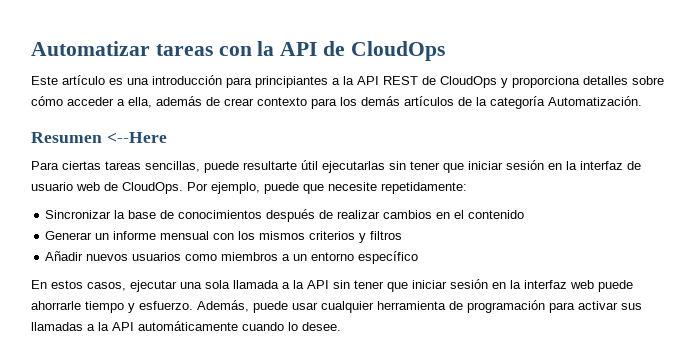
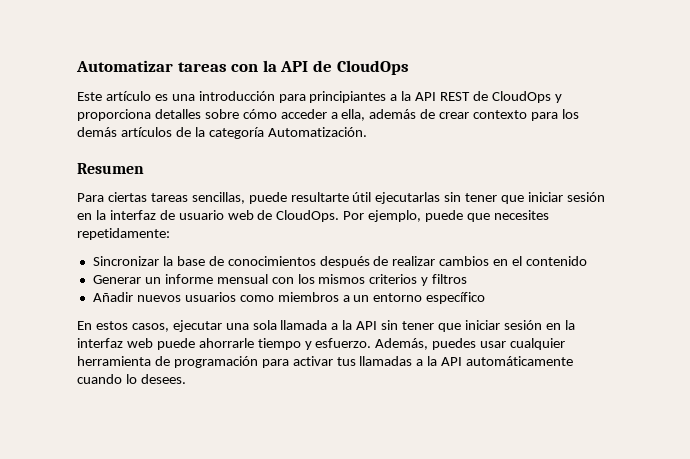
- Resumen <--Here
+ Resumen
- Por ejemplo, puede que necesite repetidamente:
+ Por ejemplo, puede que necesites repetidamente:
- Además, puede usar cualquier herramienta de programación para activar sus llamadas a la API automáticamente cuando lo desee.
+ Además, puedes usar cualquier herramienta de programación para activar tus llamadas a la API automáticamente cuando lo desees.

